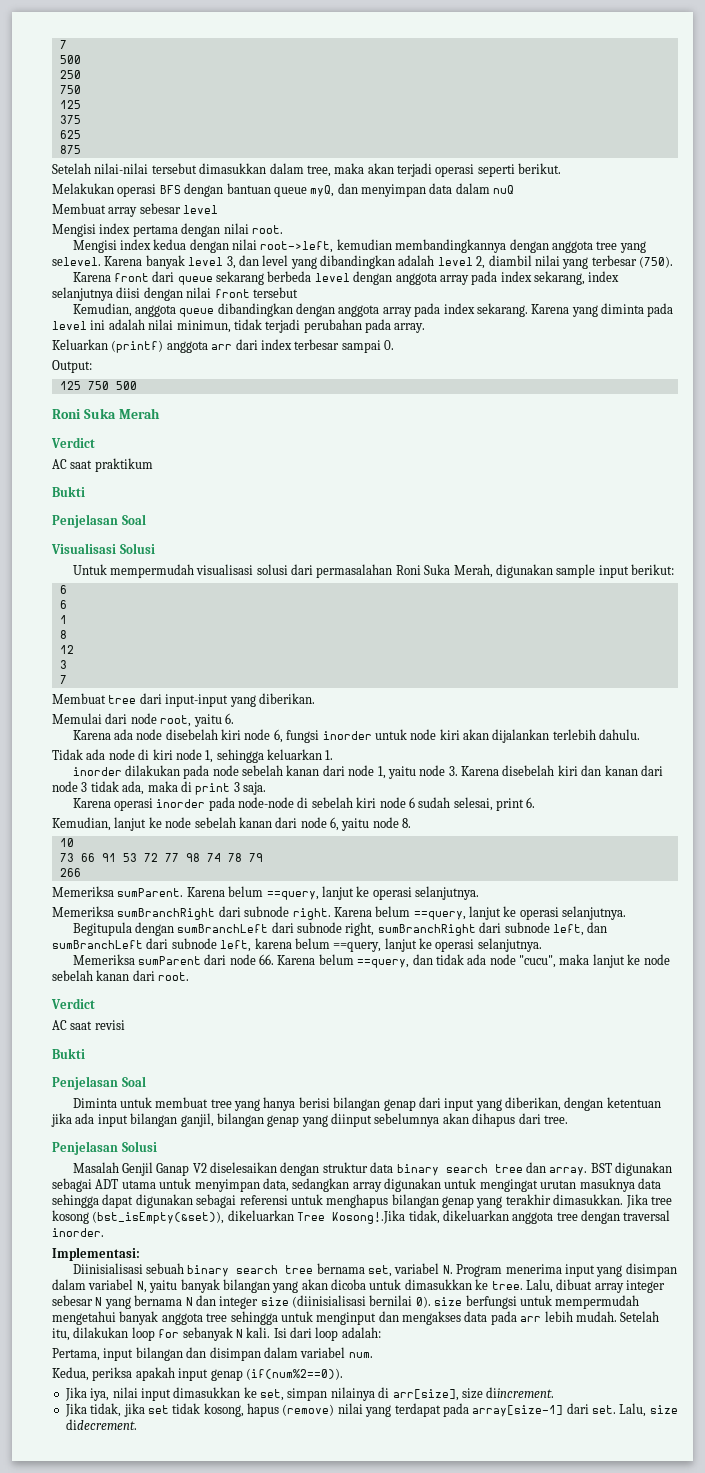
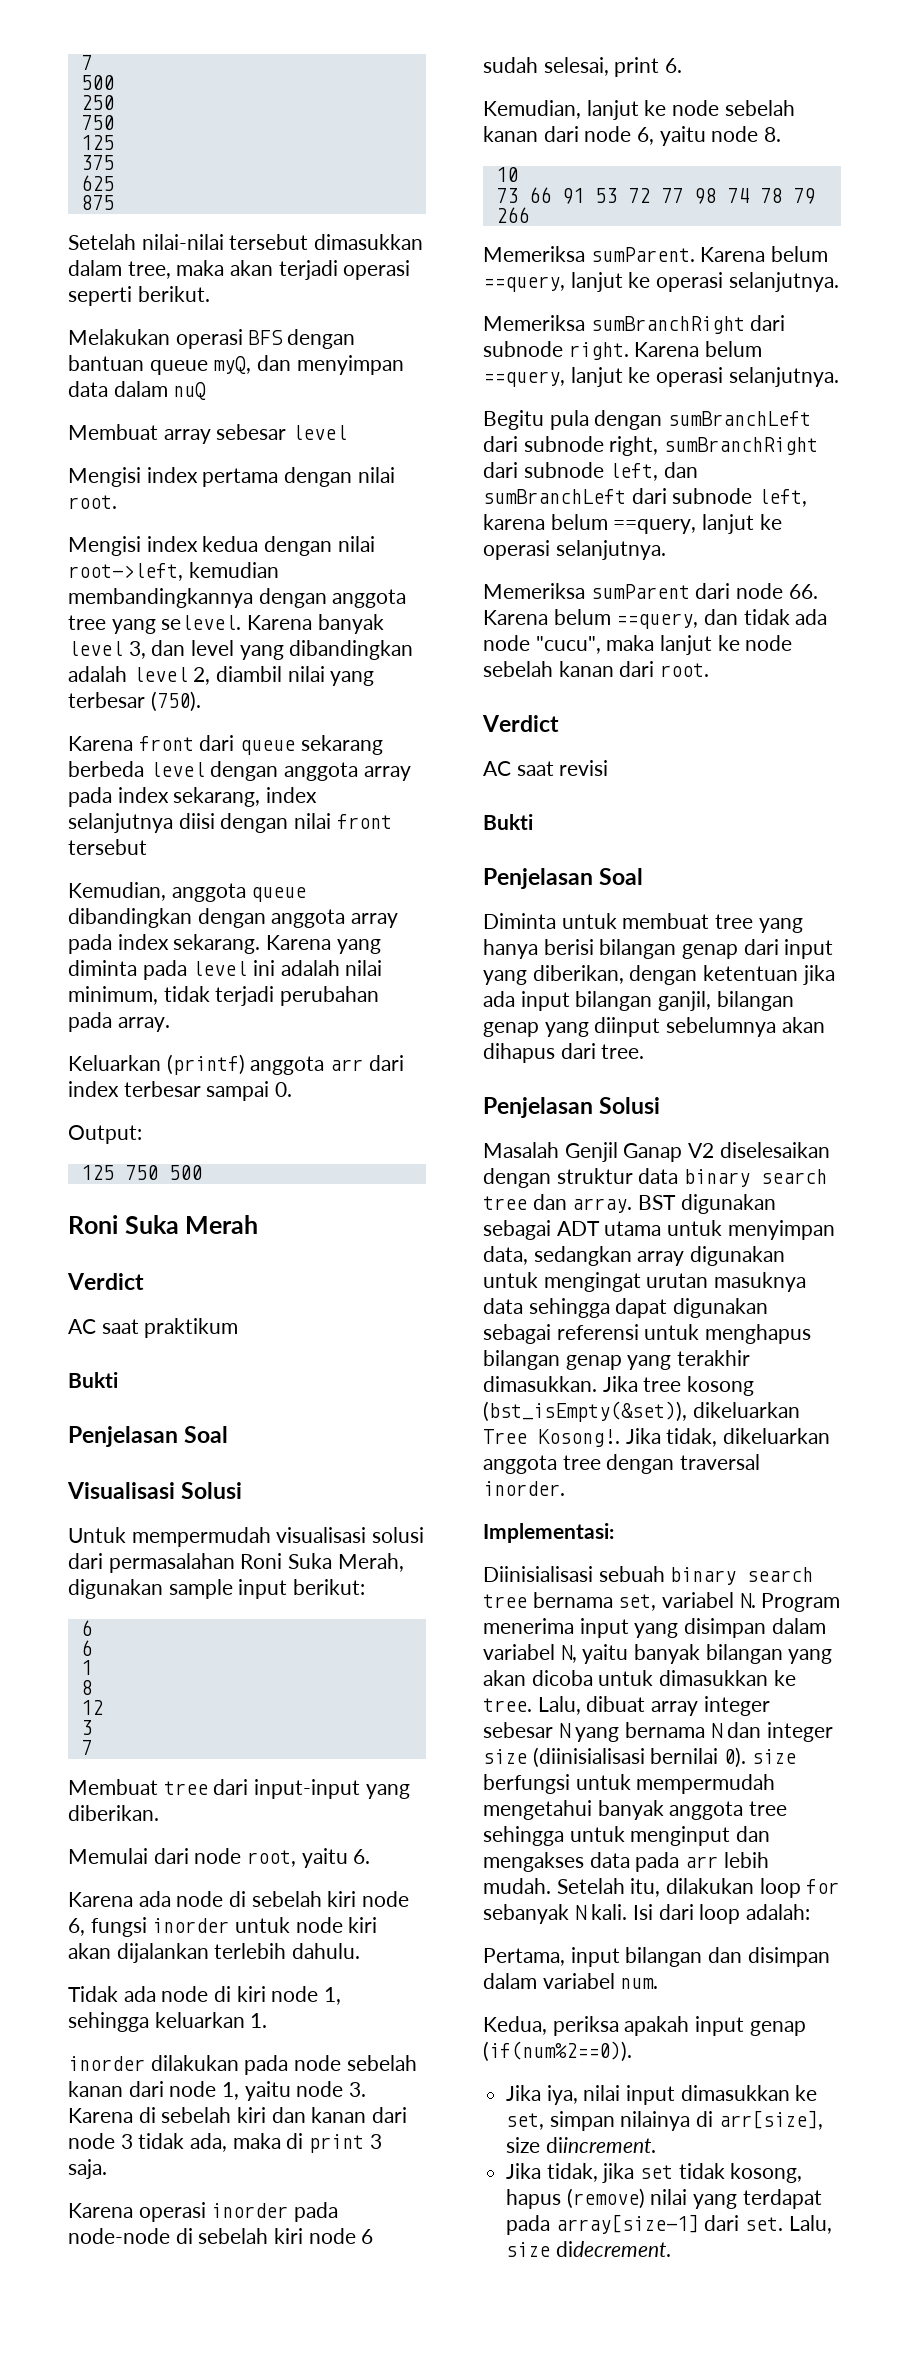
- Karena yang diminta pada level ini adalah nilai minimun, tidak terjadi perubahan pada array.
+ Karena yang diminta pada level ini adalah nilai minimum, tidak terjadi perubahan pada array.
- Karena ada node disebelah kiri node 6, fungsi inorder untuk node kiri akan dijalankan terlebih dahulu.
+ Karena ada node di sebelah kiri node 6, fungsi inorder untuk node kiri akan dijalankan terlebih dahulu.
- inorder dilakukan pada node sebelah kanan dari node 1, yaitu node 3. Karena disebelah kiri dan kanan dari node 3 tidak ada, maka di print 3 saja.
+ inorder dilakukan pada node sebelah kanan dari node 1, yaitu node 3. Karena di sebelah kiri dan kanan dari node 3 tidak ada, maka di print 3 saja.
- Begitupula dengan sumBranchLeft dari subnode right, sumBranchRight dari subnode left, dan sumBranchLeft dari subnode left, karena belum ==query, lanjut ke operasi selanjutnya.
+ Begitu pula dengan sumBranchLeft dari subnode right, sumBranchRight dari subnode left, dan sumBranchLeft dari subnode left, karena belum ==query, lanjut ke operasi selanjutnya.
- Jika tree kosong (bst_isEmpty(&set)), dikeluarkan Tree Kosong!.Jika tidak, dikeluarkan anggota tree dengan traversal inorder.
+ Jika tree kosong (bst_isEmpty(&set)), dikeluarkan Tree Kosong!. Jika tidak, dikeluarkan anggota tree dengan traversal inorder.

